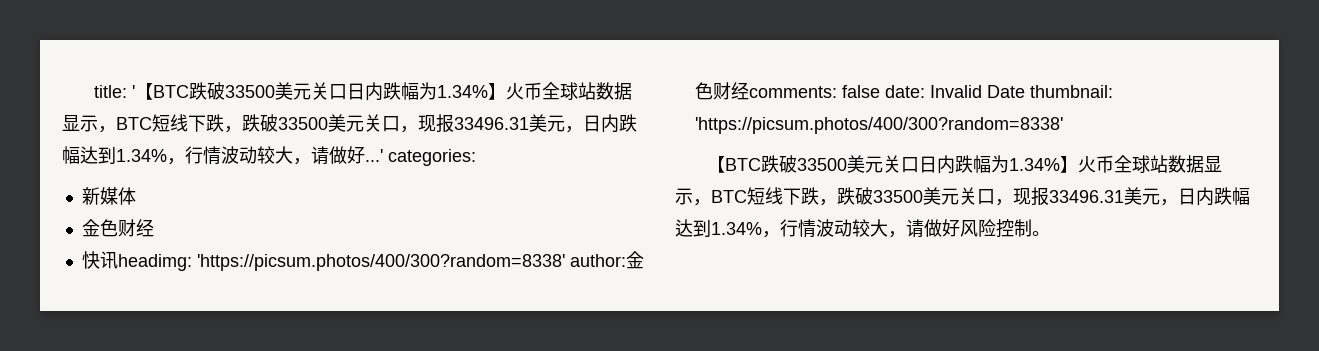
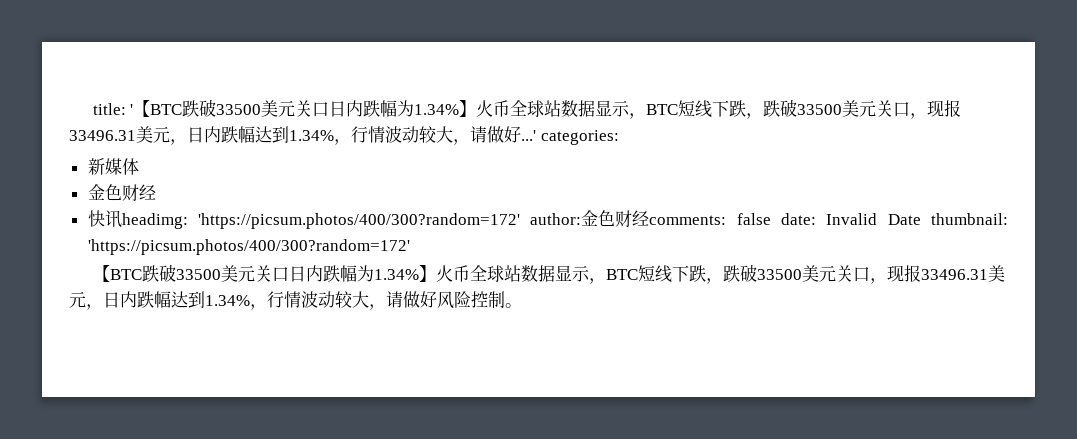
- 快讯headimg: 'https://picsum.photos/400/300?random=8338' author:金色财经comments: false date: Invalid Date thumbnail: 'https://picsum.photos/400/300?random=8338'
+ 快讯headimg: 'https://picsum.photos/400/300?random=172' author:金色财经comments: false date: Invalid Date thumbnail: 'https://picsum.photos/400/300?random=172'

